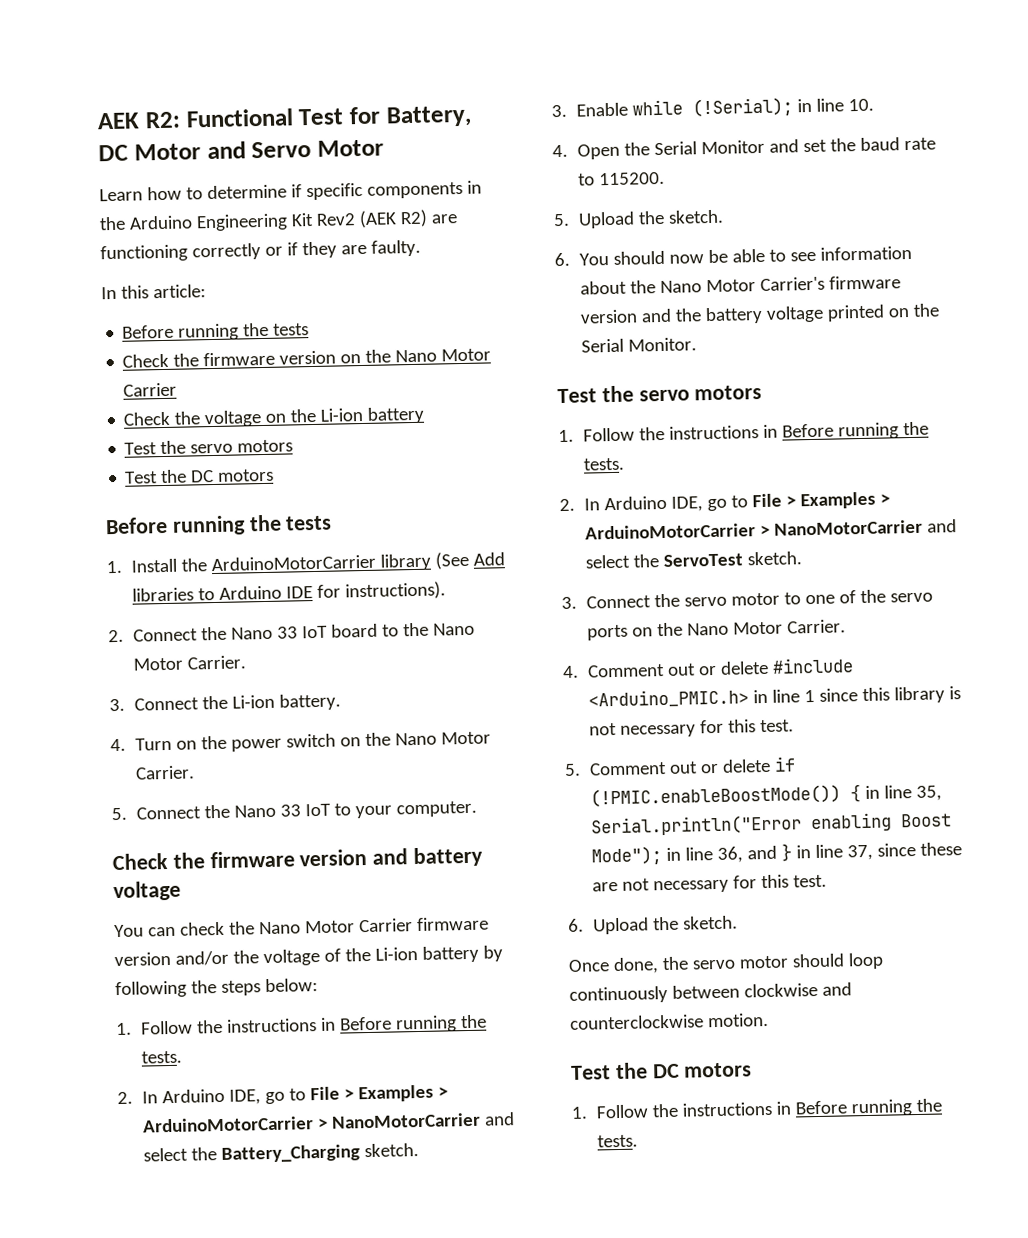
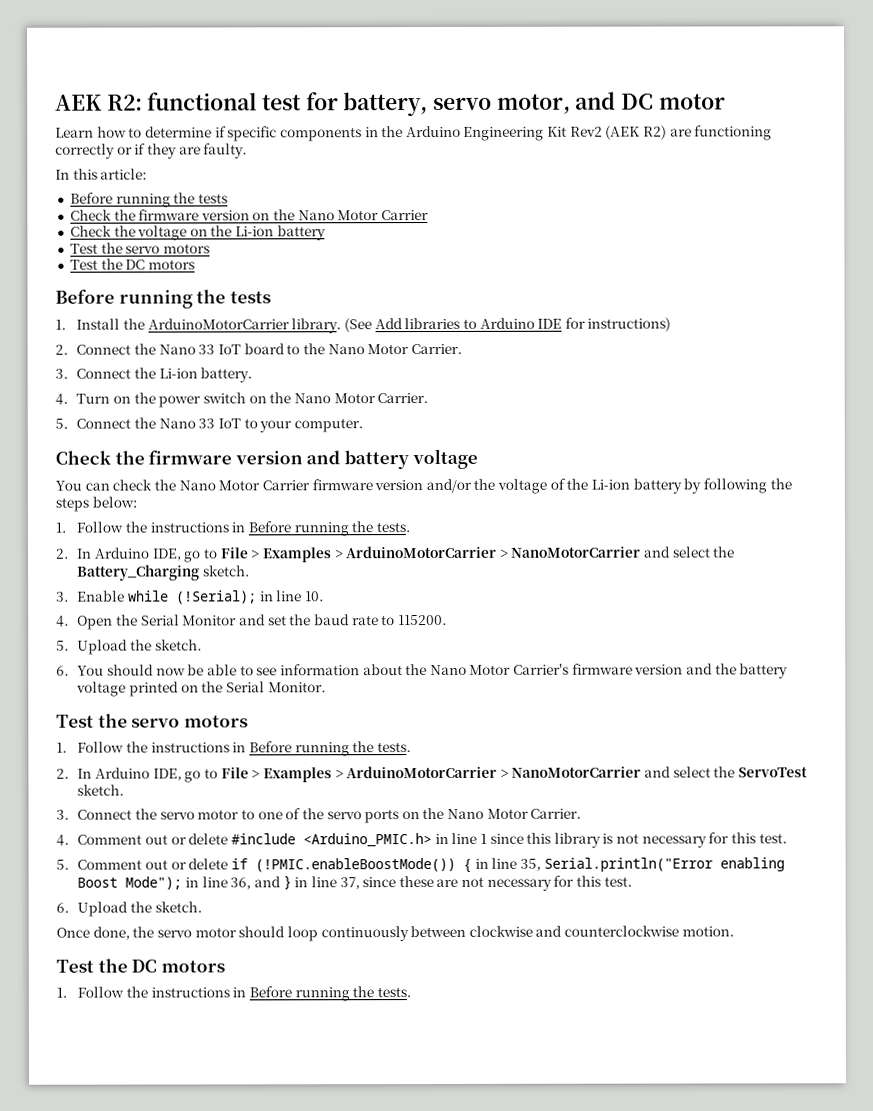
- AEK R2: Functional Test for Battery, DC Motor and Servo Motor
+ AEK R2: functional test for battery, servo motor, and DC motor
- 1. Install the ArduinoMotorCarrier library (See Add libraries to Arduino IDE for instructions).
+ 1. Install the ArduinoMotorCarrier library. (See Add libraries to Arduino IDE for instructions)

